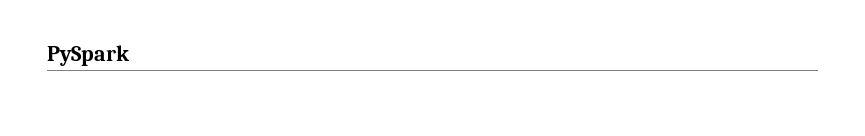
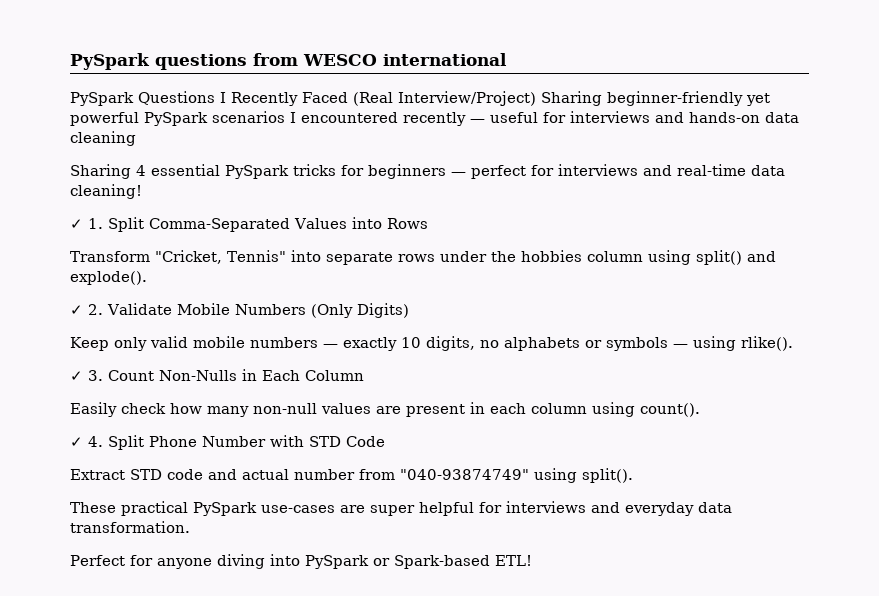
- PySpark
+ PySpark questions from WESCO international
+ PySpark Questions I Recently Faced (Real Interview/Project) Sharing beginner-friendly yet powerful PySpark scenarios I encountered recently — useful for interviews and hands-on data cleaning
+ Sharing 4 essential PySpark tricks for beginners — perfect for interviews and real-time data cleaning!
+ ✓ 1. Split Comma-Separated Values into Rows
+ Transform "Cricket, Tennis" into separate rows under the hobbies column using split() and explode().
+ ✓ 2. Validate Mobile Numbers (Only Digits)
+ Keep only valid mobile numbers — exactly 10 digits, no alphabets or symbols — using rlike().
+ ✓ 3. Count Non-Nulls in Each Column
+ Easily check how many non-null values are present in each column using count().
+ ✓ 4. Split Phone Number with STD Code
+ Extract STD code and actual number from "040-93874749" using split().
+ These practical PySpark use-cases are super helpful for interviews and everyday data transformation.
+ Perfect for anyone diving into PySpark or Spark-based ETL!

